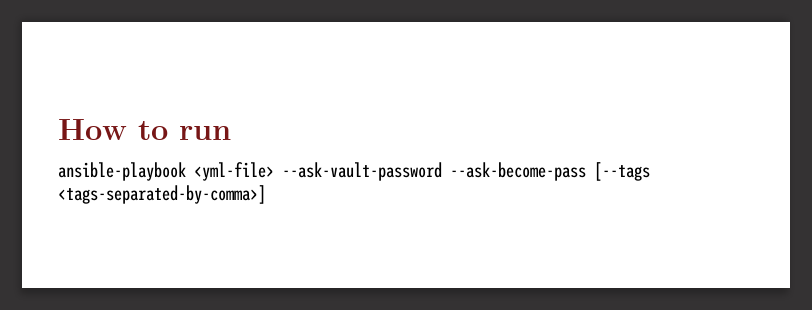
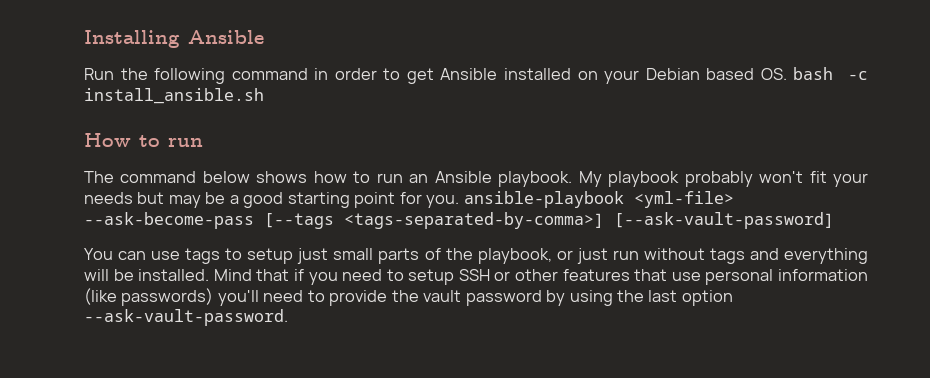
+ Installing Ansible
+ Run the following command in order to get Ansible installed on your Debian based OS. bash -c install_ansible.sh
  How to run
- ansible-playbook <yml-file> --ask-vault-password --ask-become-pass [--tags <tags-separated-by-comma>]
+ The command below shows how to run an Ansible playbook. My playbook probably won't fit your needs but may be a good starting point for you. ansible-playbook <yml-file> --ask-become-pass [--tags <tags-separated-by-comma>] [--ask-vault-password]
+ You can use tags to setup just small parts of the playbook, or just run without tags and everything will be installed. Mind that if you need to setup SSH or other features that use personal information (like passwords) you'll need to provide the vault password by using the last option --ask-vault-password.

